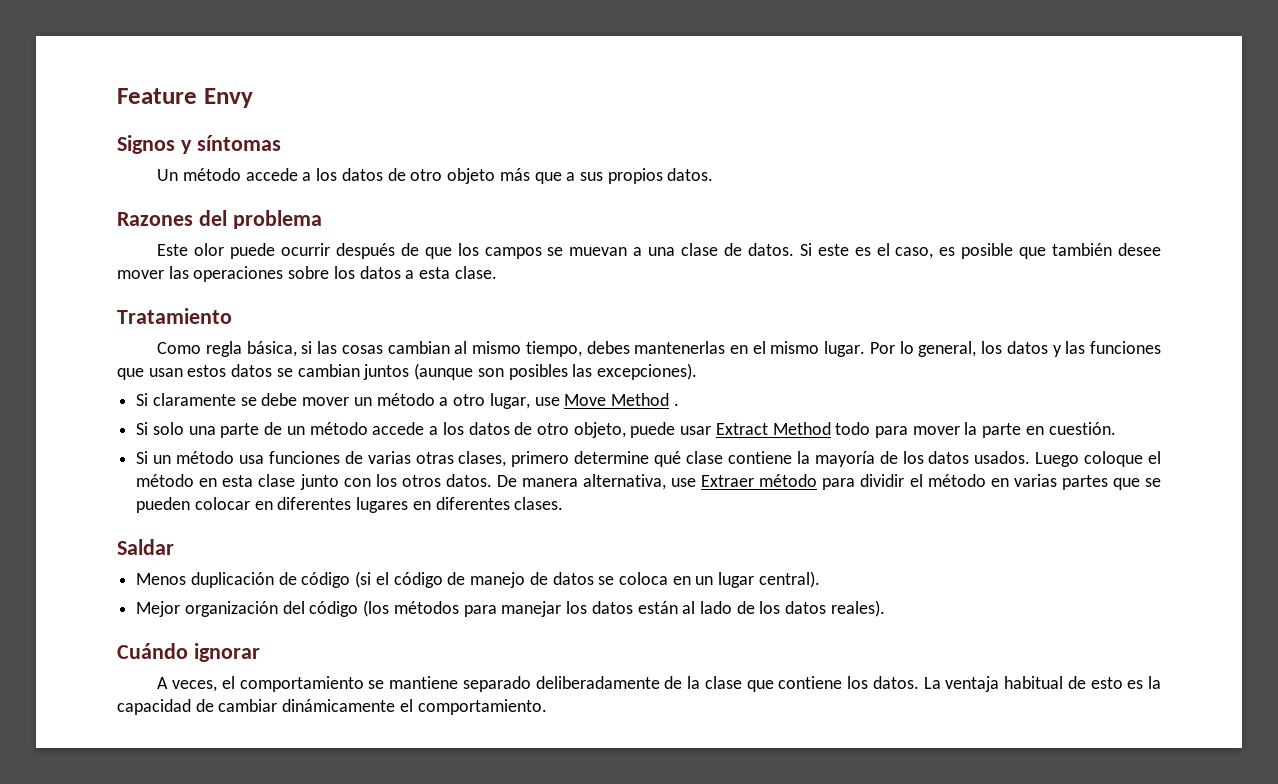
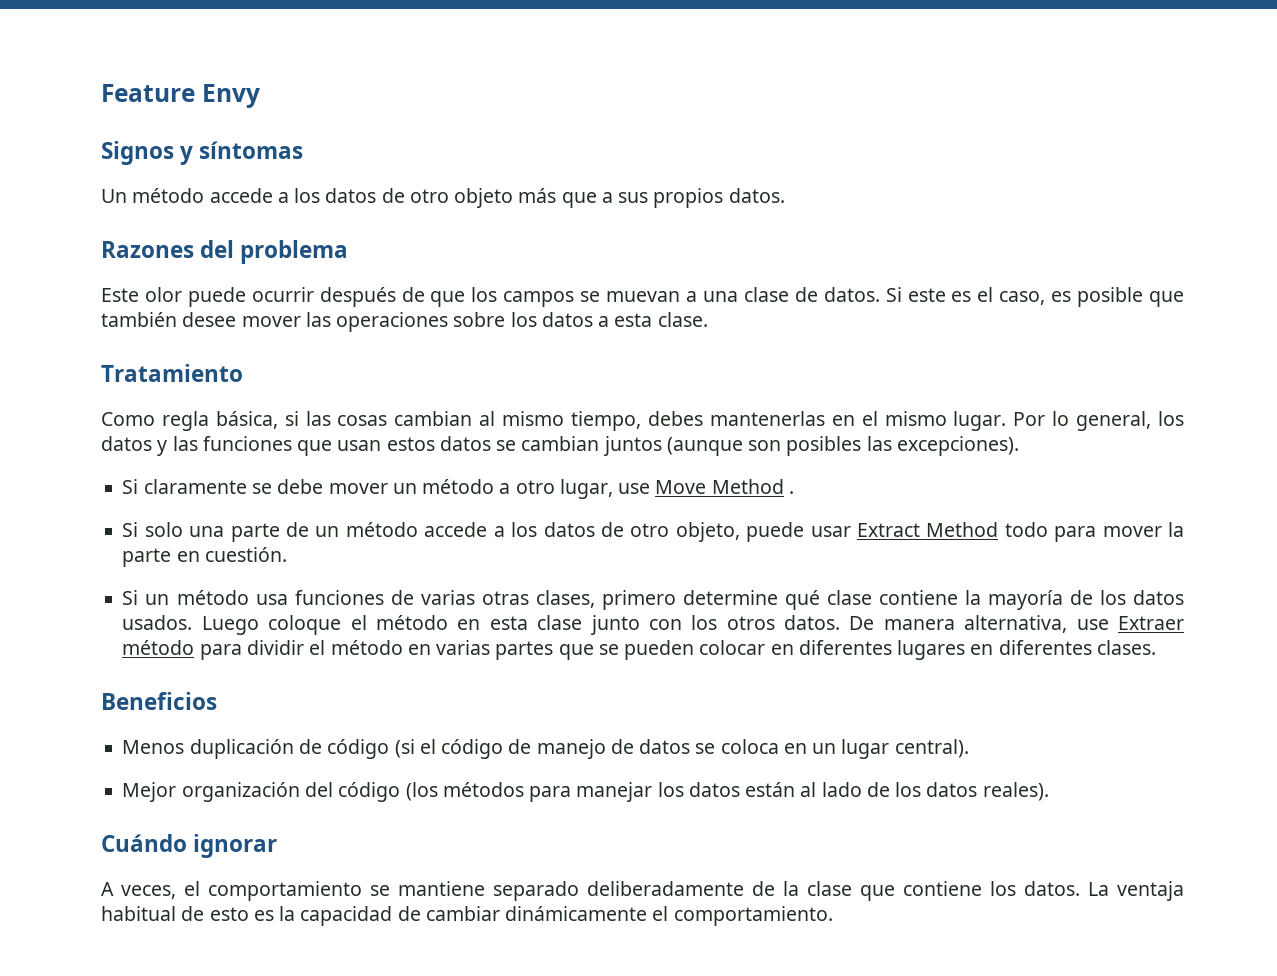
- Saldar
+ Beneficios

